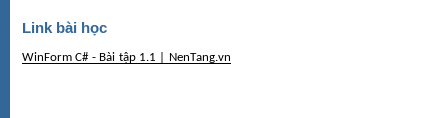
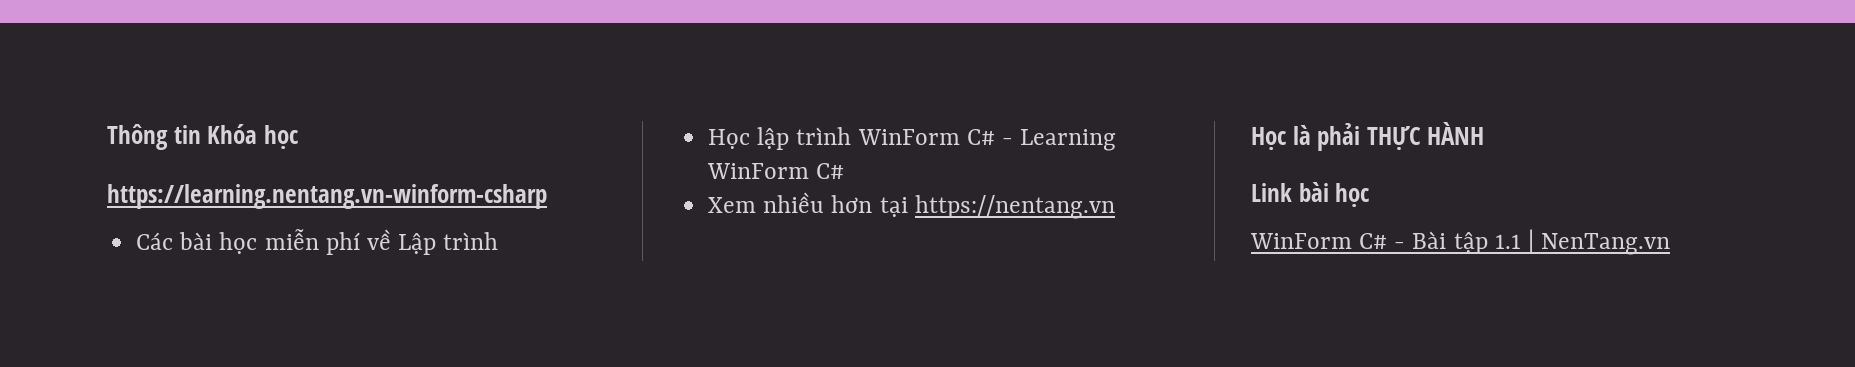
+ Thông tin Khóa học
+ https://learning.nentang.vn-winform-csharp
+ Các bài học miễn phí về Lập trình
+ Học lập trình WinForm C# - Learning WinForm C#
+ Xem nhiều hơn tại https://nentang.vn
+ Học là phải THỰC HÀNH

